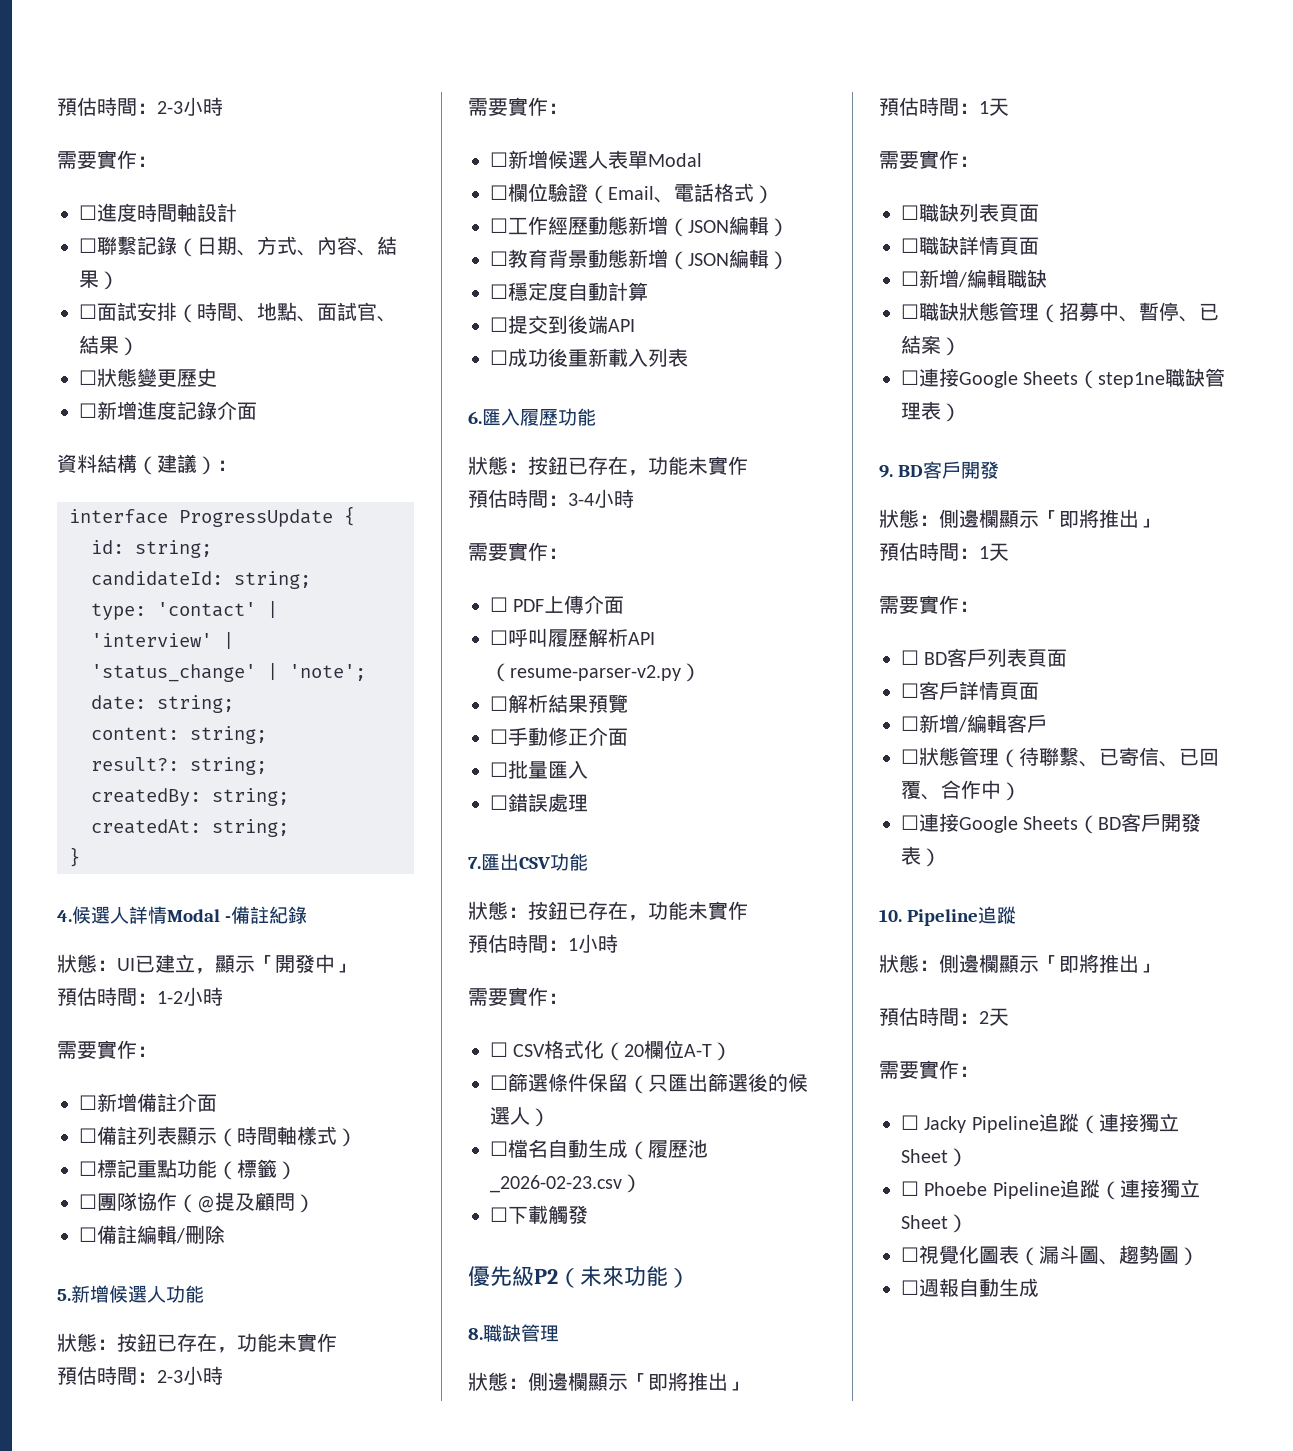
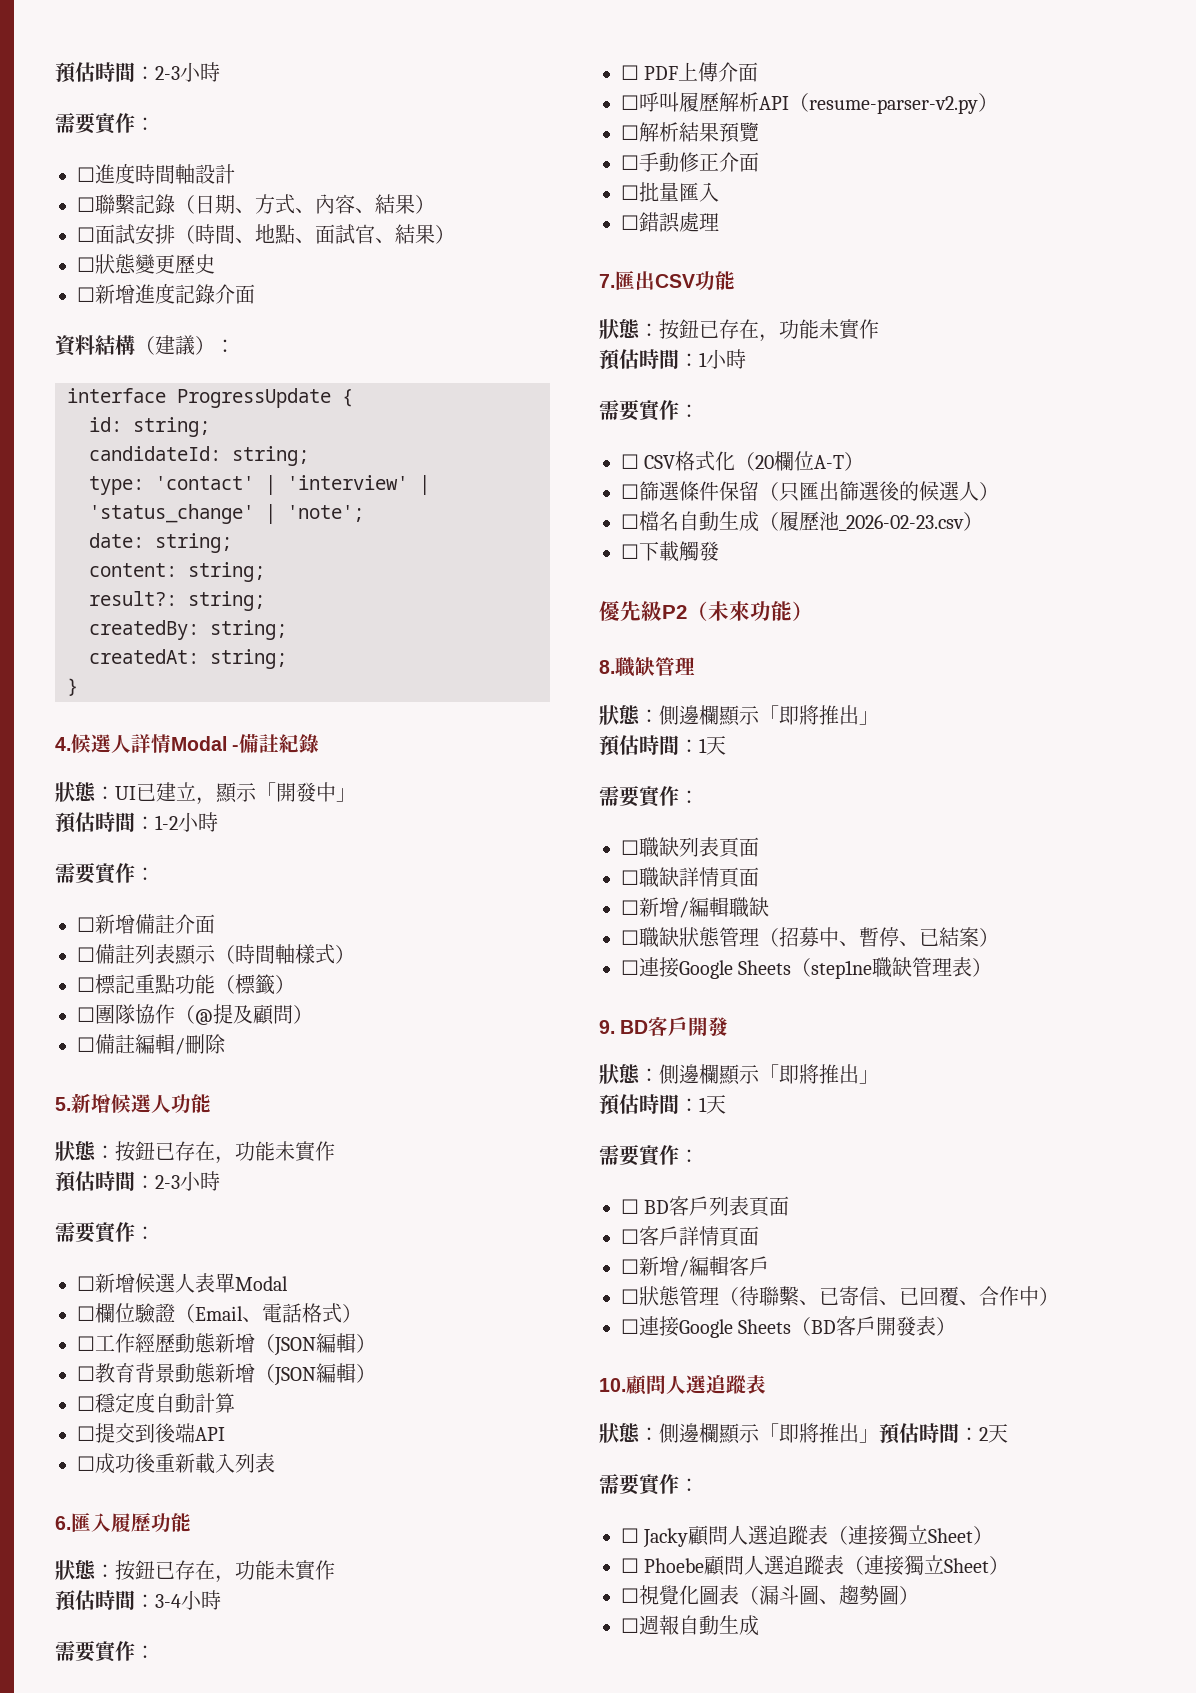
- 10. Pipeline追蹤
- 狀態：側邊欄顯示「即將推出」
- 預估時間：2天
+ 10.顧問人選追蹤表
+ 狀態：側邊欄顯示「即將推出」預估時間：2天
- ☐ Jacky Pipeline追蹤（連接獨立Sheet）
+ ☐ Jacky顧問人選追蹤表（連接獨立Sheet）
- ☐ Phoebe Pipeline追蹤（連接獨立Sheet）
+ ☐ Phoebe顧問人選追蹤表（連接獨立Sheet）

